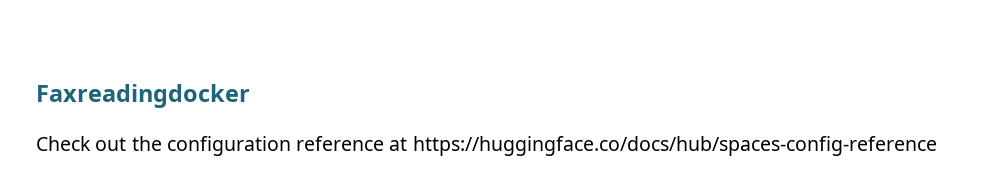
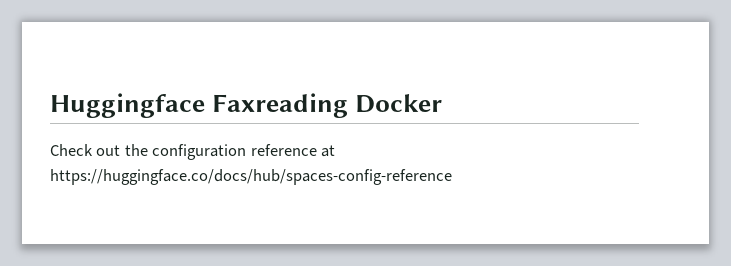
- Faxreadingdocker
+ Huggingface Faxreading Docker

